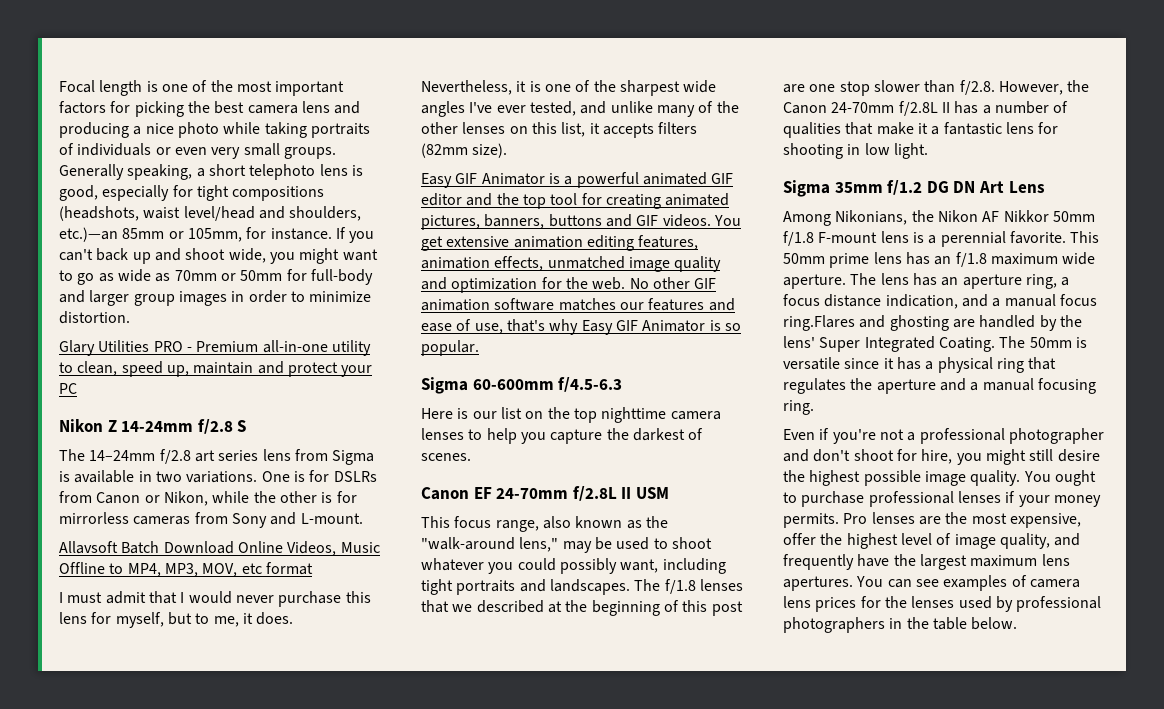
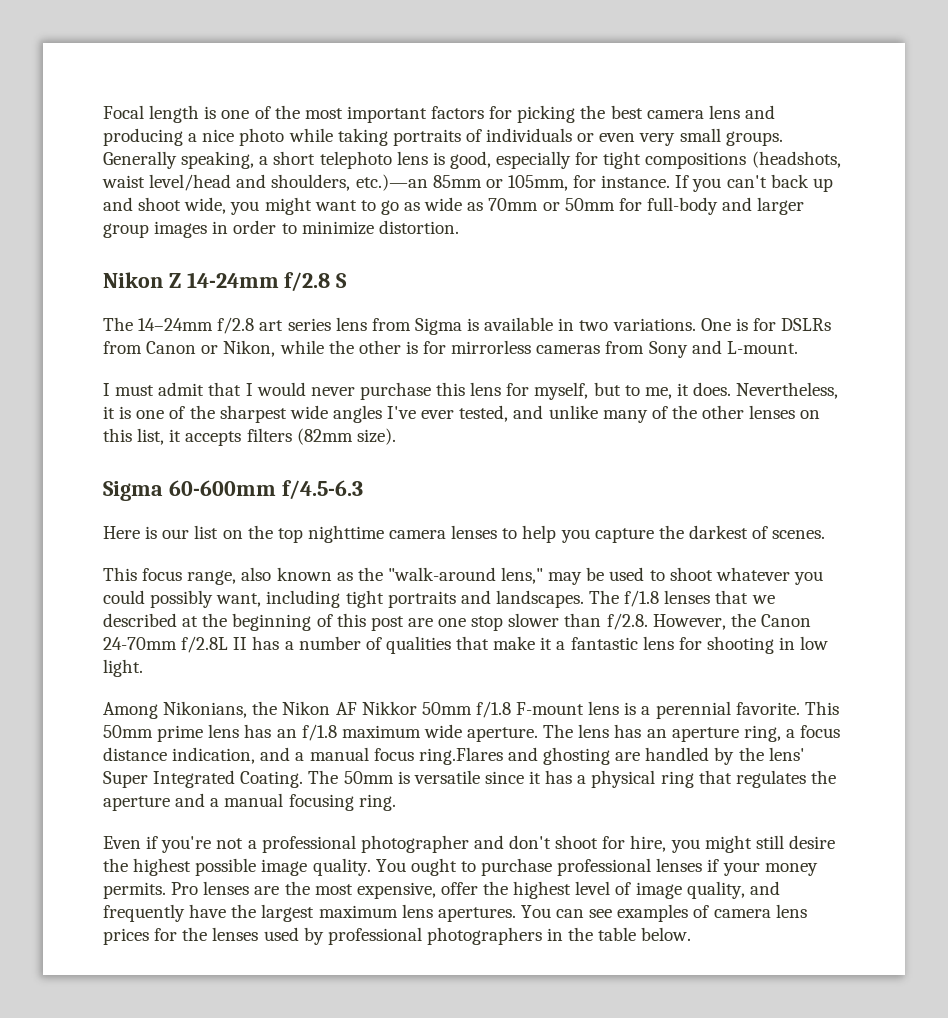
- Glary Utilities PRO - Premium all-in-one utility to clean, speed up, maintain and protect your PC
- Allavsoft Batch Download Online Videos, Music Offline to MP4, MP3, MOV, etc format
- Easy GIF Animator is a powerful animated GIF editor and the top tool for creating animated pictures, banners, buttons and GIF videos. You get extensive animation editing features, animation effects, unmatched image quality and optimization for the web. No other GIF animation software matches our features and ease of use, that's why Easy GIF Animator is so popular.
- Canon EF 24-70mm f/2.8L II USM
- Sigma 35mm f/1.2 DG DN Art Lens

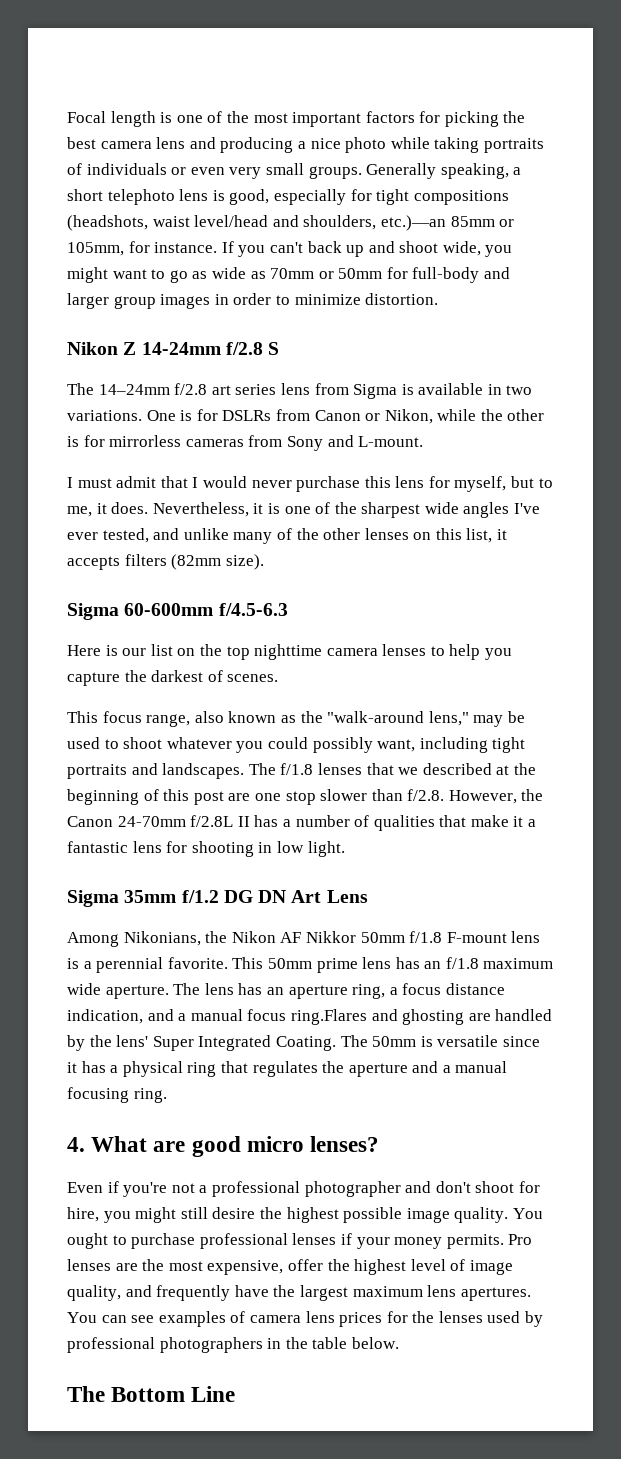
+ Sigma 35mm f/1.2 DG DN Art Lens
+ 4. What are good micro lenses?
+ The Bottom Line

